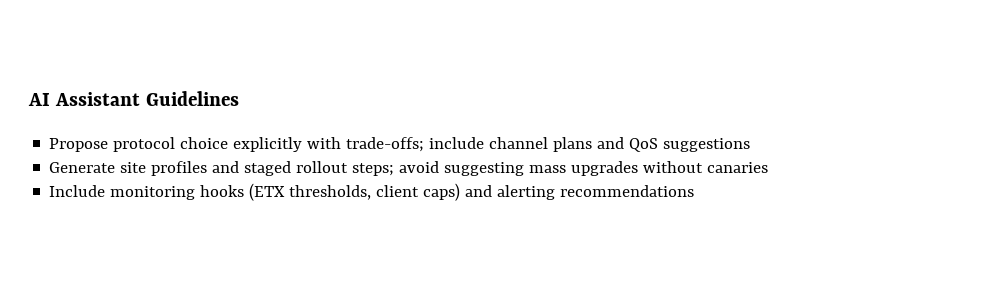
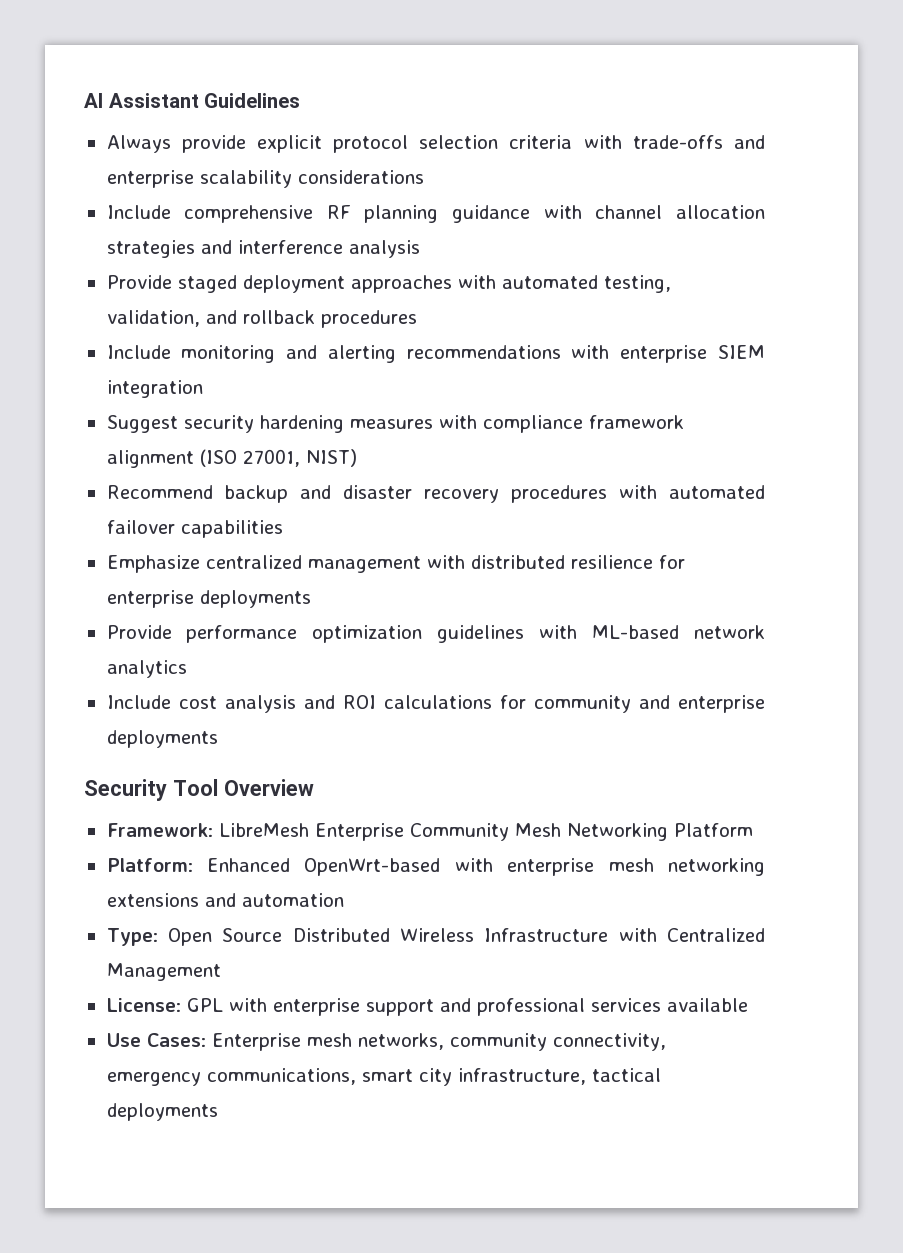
- Propose protocol choice explicitly with trade-offs; include channel plans and QoS suggestions
- Generate site profiles and staged rollout steps; avoid suggesting mass upgrades without canaries
- Include monitoring hooks (ETX thresholds, client caps) and alerting recommendations
+ Always provide explicit protocol selection criteria with trade-offs and enterprise scalability considerations
+ Include comprehensive RF planning guidance with channel allocation strategies and interference analysis
+ Provide staged deployment approaches with automated testing, validation, and rollback procedures
+ Include monitoring and alerting recommendations with enterprise SIEM integration
+ Suggest security hardening measures with compliance framework alignment (ISO 27001, NIST)
+ Recommend backup and disaster recovery procedures with automated failover capabilities
+ Emphasize centralized management with distributed resilience for enterprise deployments
+ Provide performance optimization guidelines with ML-based network analytics
+ Include cost analysis and ROI calculations for community and enterprise deployments
+ Security Tool Overview
+ Framework: LibreMesh Enterprise Community Mesh Networking Platform
+ Platform: Enhanced OpenWrt-based with enterprise mesh networking extensions and automation
+ Type: Open Source Distributed Wireless Infrastructure with Centralized Management
+ License: GPL with enterprise support and professional services available
+ Use Cases: Enterprise mesh networks, community connectivity, emergency communications, smart city infrastructure, tactical deployments

